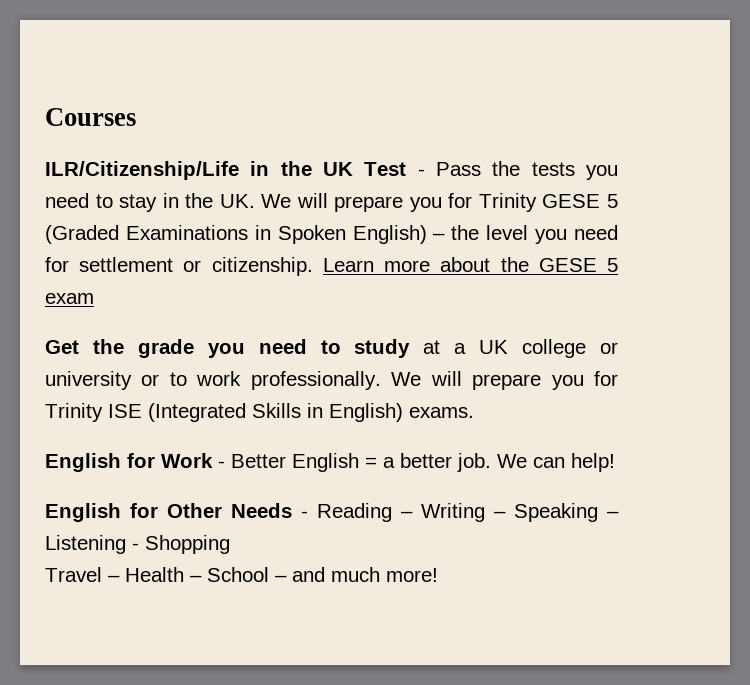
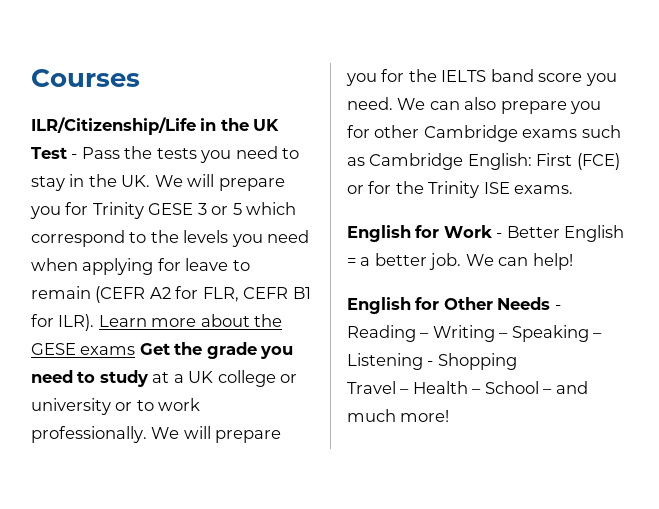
- ILR/Citizenship/Life in the UK Test - Pass the tests you need to stay in the UK. We will prepare you for Trinity GESE 5 (Graded Examinations in Spoken English) – the level you need for settlement or citizenship.
+ ILR/Citizenship/Life in the UK Test - Pass the tests you need to stay in the UK. We will prepare you for Trinity GESE 3 or 5 which correspond to the levels you need when applying for leave to remain (CEFR A2 for FLR, CEFR B1 for ILR).
- Learn more about the GESE 5 exam
- Get the grade you need to study at a UK college or university or to work professionally.
+ Learn more about the GESE exams Get the grade you need to study at a UK college or university or to work professionally.
- We will prepare you for Trinity ISE (Integrated Skills in English) exams.
+ We will prepare you for the IELTS band score you need. We can also prepare you for other Cambridge exams such as Cambridge English: First (FCE) or for the Trinity ISE exams.

